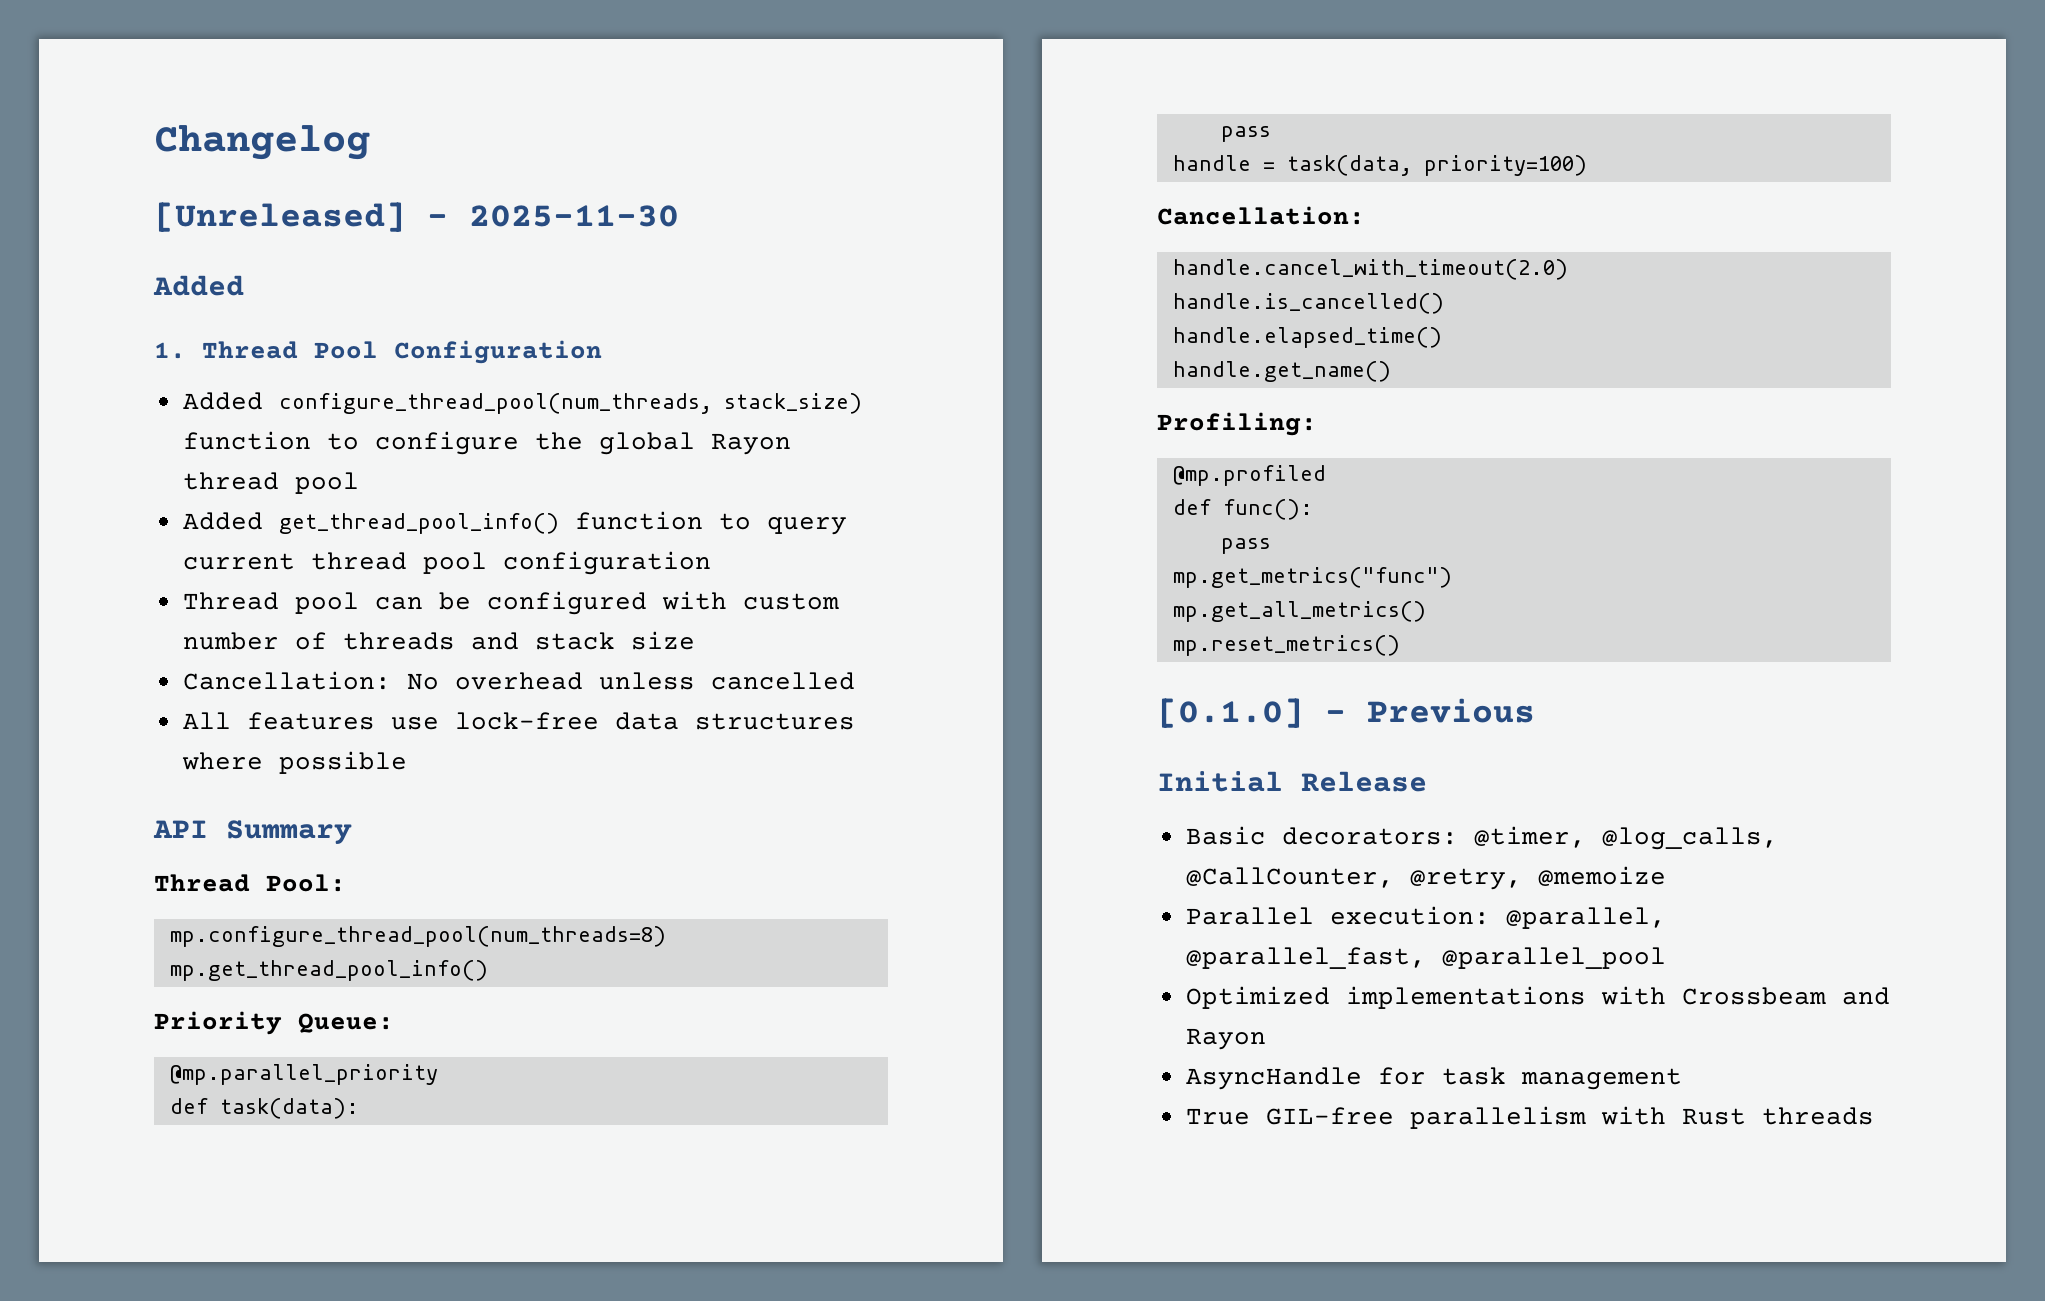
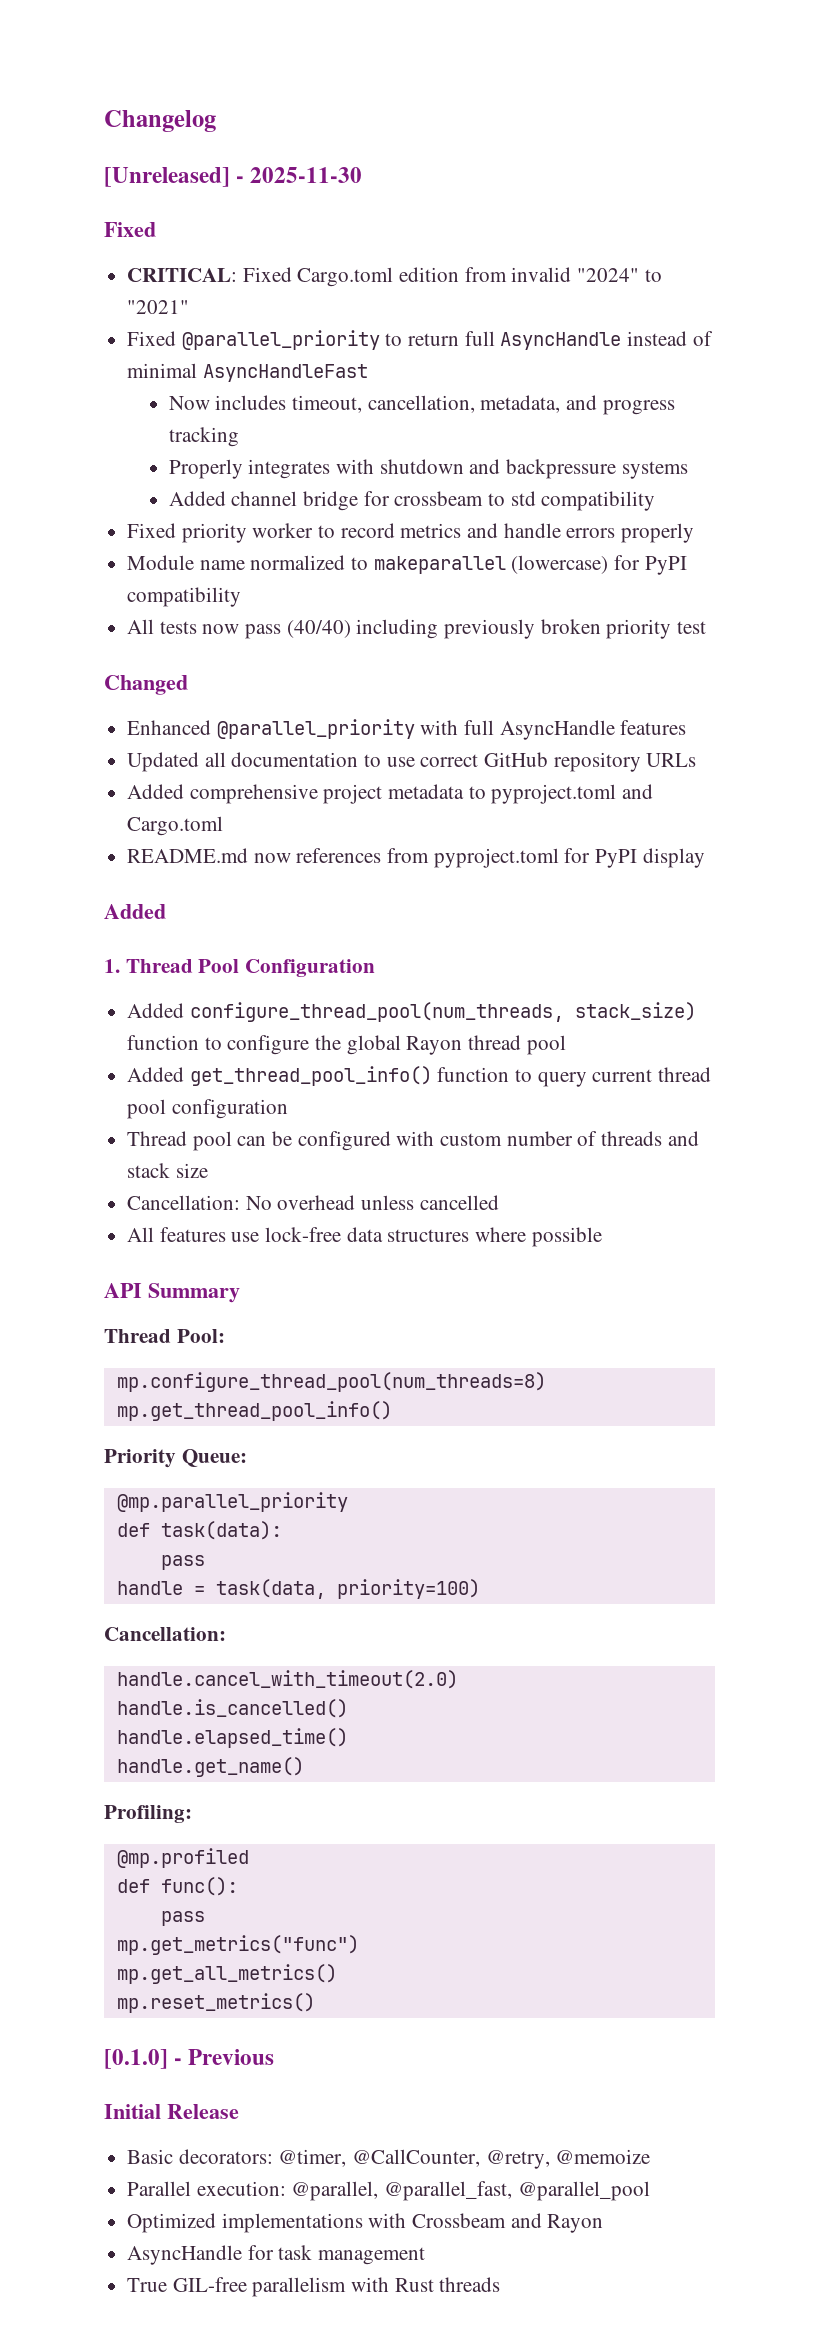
  [Unreleased] - 2025-11-30
+ Fixed
+ CRITICAL: Fixed Cargo.toml edition from invalid "2024" to "2021"
+ Fixed @parallel_priority to return full AsyncHandle instead of minimal AsyncHandleFast
+ Now includes timeout, cancellation, metadata, and progress tracking
+ Properly integrates with shutdown and backpressure systems
+ Added channel bridge for crossbeam to std compatibility
+ Fixed priority worker to record metrics and handle errors properly
+ Module name normalized to makeparallel (lowercase) for PyPI compatibility
+ All tests now pass (40/40) including previously broken priority test
+ Changed
+ Enhanced @parallel_priority with full AsyncHandle features
+ Updated all documentation to use correct GitHub repository URLs
+ Added comprehensive project metadata to pyproject.toml and Cargo.toml
+ README.md now references from pyproject.toml for PyPI display
- Basic decorators: @timer, @log_calls, @CallCounter, @retry, @memoize
+ Basic decorators: @timer, @CallCounter, @retry, @memoize

